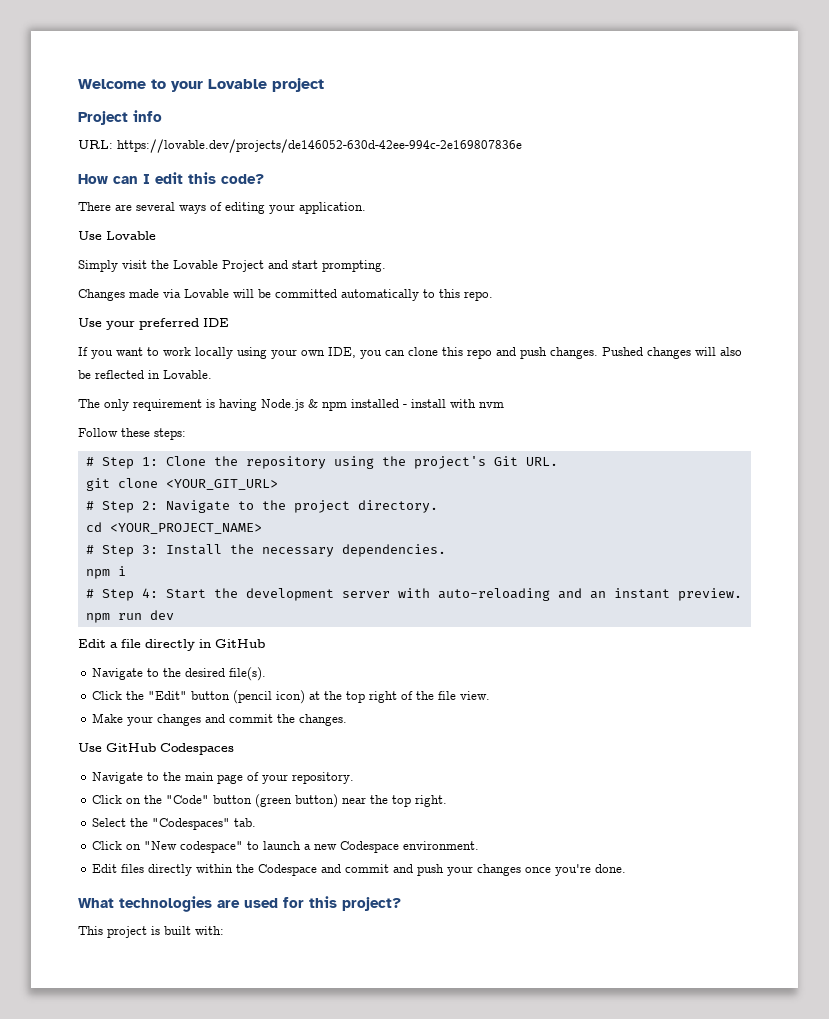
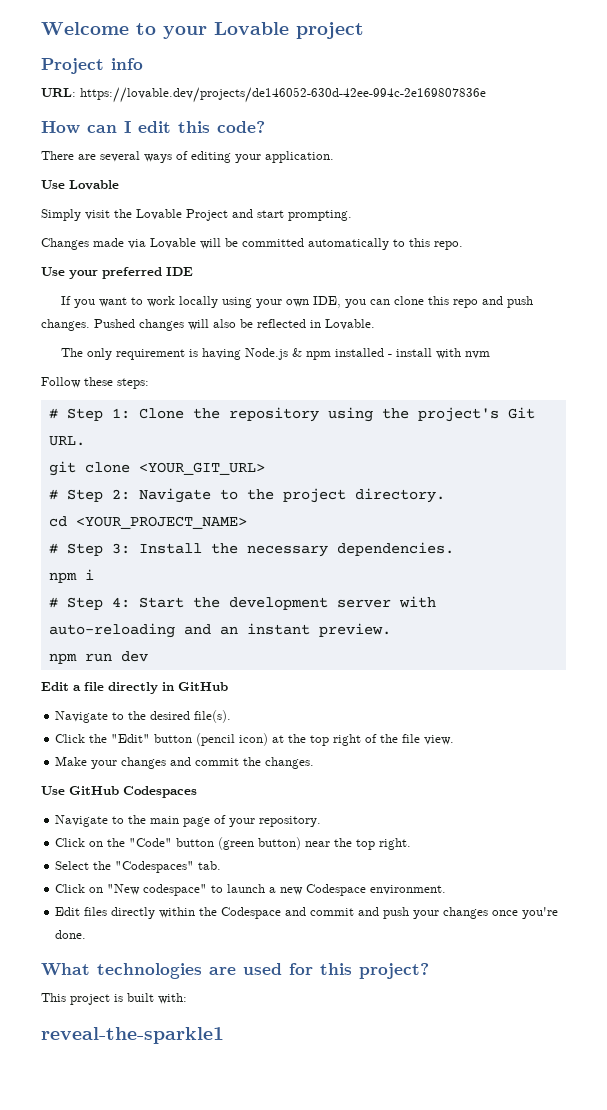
+ reveal-the-sparkle1

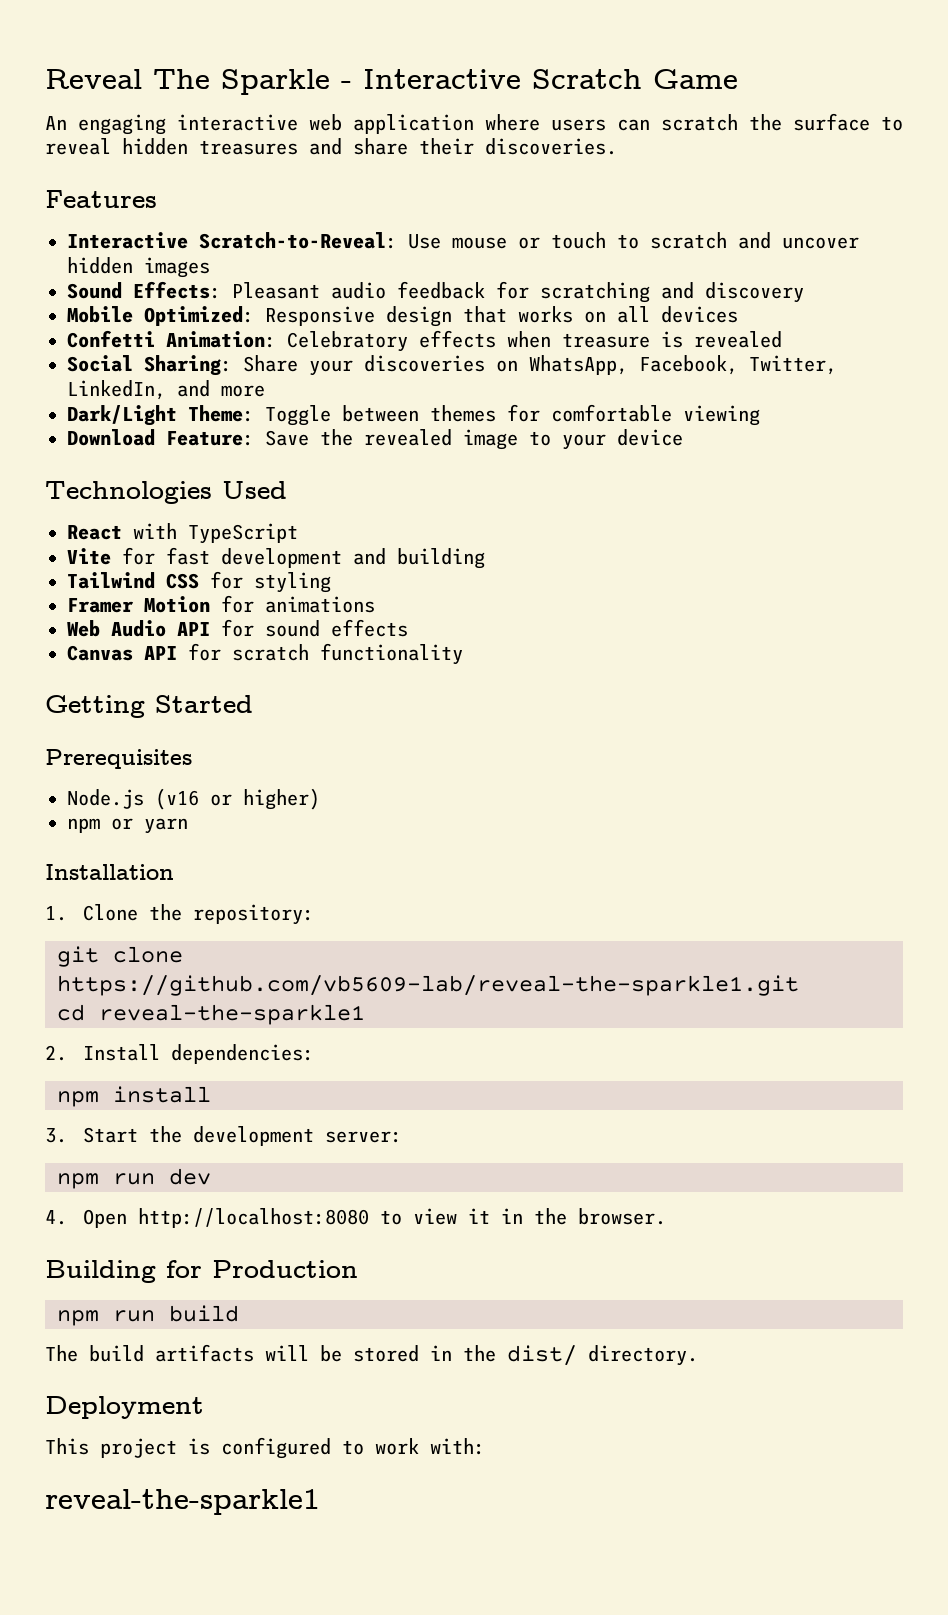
- Welcome to your Lovable project
- Project info
- URL: https://lovable.dev/projects/de146052-630d-42ee-994c-2e169807836e
- How can I edit this code?
- There are several ways of editing your application.
- Use Lovable
- Simply visit the Lovable Project and start prompting.
- Changes made via Lovable will be committed automatically to this repo.
- Use your preferred IDE
- If you want to work locally using your own IDE, you can clone this repo and push changes. Pushed changes will also be reflected in Lovable.
- The only requirement is having Node.js & npm installed - install with nvm
- Follow these steps:
- # Step 1: Clone the repository using the project's Git URL.
- git clone <YOUR_GIT_URL>
- # Step 2: Navigate to the project directory.
- cd <YOUR_PROJECT_NAME>
- # Step 3: Install the necessary dependencies.
- npm i
- # Step 4: Start the development server with auto-reloading and an instant preview.
+ Reveal The Sparkle - Interactive Scratch Game
+ An engaging interactive web application where users can scratch the surface to reveal hidden treasures and share their discoveries.
+ Features
+ Interactive Scratch-to-Reveal: Use mouse or touch to scratch and uncover hidden images
+ Sound Effects: Pleasant audio feedback for scratching and discovery
+ Mobile Optimized: Responsive design that works on all devices
+ Confetti Animation: Celebratory effects when treasure is revealed
+ Social Sharing: Share your discoveries on WhatsApp, Facebook, Twitter, LinkedIn, and more
+ Dark/Light Theme: Toggle between themes for comfortable viewing
+ Download Feature: Save the revealed image to your device
+ Technologies Used
+ React with TypeScript
+ Vite for fast development and building
+ Tailwind CSS for styling
+ Framer Motion for animations
+ Web Audio API for sound effects
+ Canvas API for scratch functionality
+ Getting Started
+ Prerequisites
+ Node.js (v16 or higher)
+ npm or yarn
+ Installation
+ 1. Clone the repository:
+ git clone https://github.com/vb5609-lab/reveal-the-sparkle1.git
+ cd reveal-the-sparkle1
+ 2. Install dependencies:
+ npm install
+ 3. Start the development server:
  npm run dev
- Edit a file directly in GitHub
- Navigate to the desired file(s).
- Click the "Edit" button (pencil icon) at the top right of the file view.
- Make your changes and commit the changes.
- Use GitHub Codespaces
- Navigate to the main page of your repository.
- Click on the "Code" button (green button) near the top right.
- Select the "Codespaces" tab.
- Click on "New codespace" to launch a new Codespace environment.
- Edit files directly within the Codespace and commit and push your changes once you're done.
- What technologies are used for this project?
+ 4. Open http://localhost:8080 to view it in the browser.
+ Building for Production
+ npm run build
+ The build artifacts will be stored in the dist/ directory.
+ Deployment
- This project is built with:
+ This project is configured to work with:

